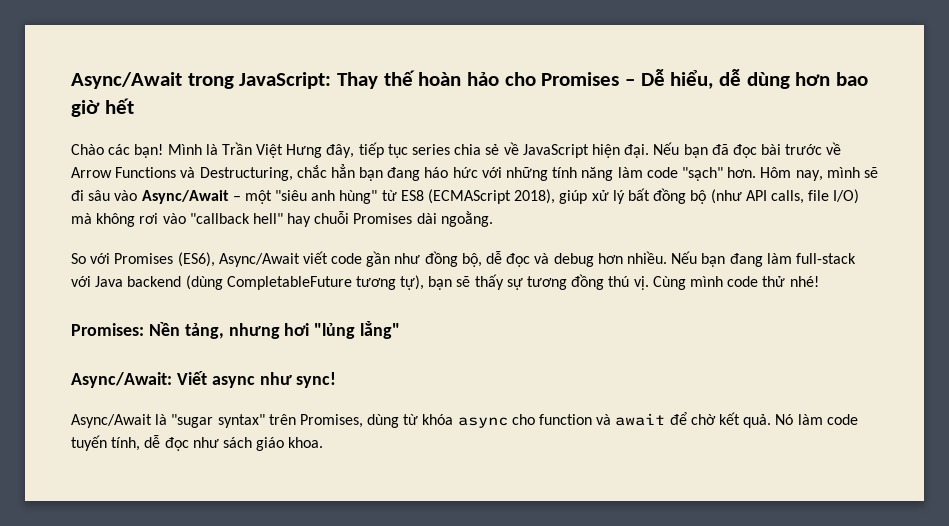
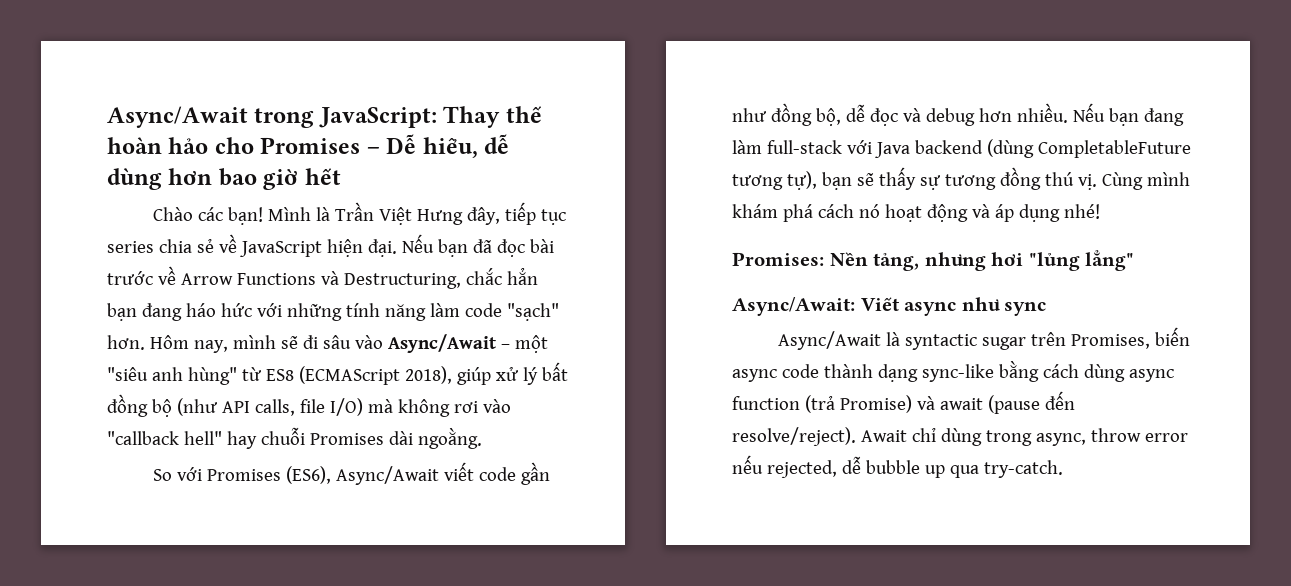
- Cùng mình code thử nhé!
+ Cùng mình khám phá cách nó hoạt động và áp dụng nhé!
- Async/Await: Viết async như sync!
+ Async/Await: Viết async như sync
- Async/Await là "sugar syntax" trên Promises, dùng từ khóa async cho function và await để chờ kết quả. Nó làm code tuyến tính, dễ đọc như sách giáo khoa.
+ Async/Await là syntactic sugar trên Promises, biến async code thành dạng sync-like bằng cách dùng async function (trả Promise) và await (pause đến resolve/reject). Await chỉ dùng trong async, throw error nếu rejected, dễ bubble up qua try-catch.

